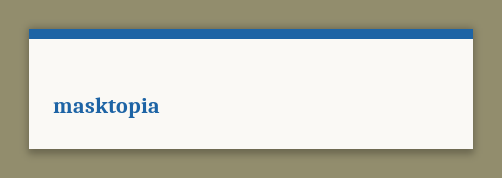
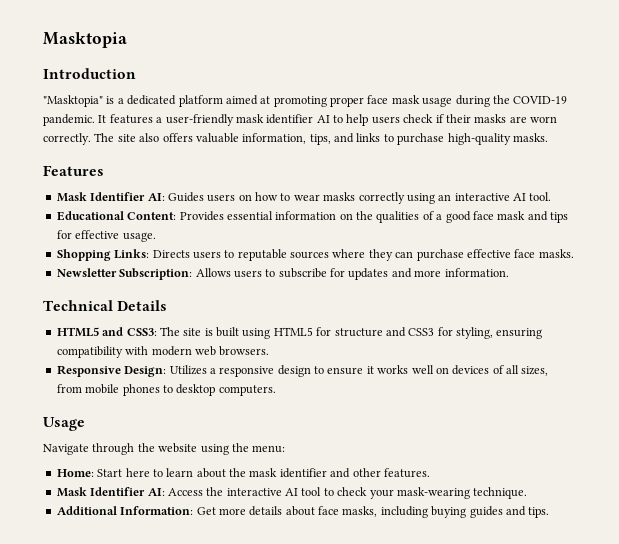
- masktopia
+ Masktopia
+ Introduction
+ "Masktopia" is a dedicated platform aimed at promoting proper face mask usage during the COVID-19 pandemic. It features a user-friendly mask identifier AI to help users check if their masks are worn correctly. The site also offers valuable information, tips, and links to purchase high-quality masks.
+ Features
+ Mask Identifier AI: Guides users on how to wear masks correctly using an interactive AI tool.
+ Educational Content: Provides essential information on the qualities of a good face mask and tips for effective usage.
+ Shopping Links: Directs users to reputable sources where they can purchase effective face masks.
+ Newsletter Subscription: Allows users to subscribe for updates and more information.
+ Technical Details
+ HTML5 and CSS3: The site is built using HTML5 for structure and CSS3 for styling, ensuring compatibility with modern web browsers.
+ Responsive Design: Utilizes a responsive design to ensure it works well on devices of all sizes, from mobile phones to desktop computers.
+ Usage
+ Navigate through the website using the menu:
+ Home: Start here to learn about the mask identifier and other features.
+ Mask Identifier AI: Access the interactive AI tool to check your mask-wearing technique.
+ Additional Information: Get more details about face masks, including buying guides and tips.

